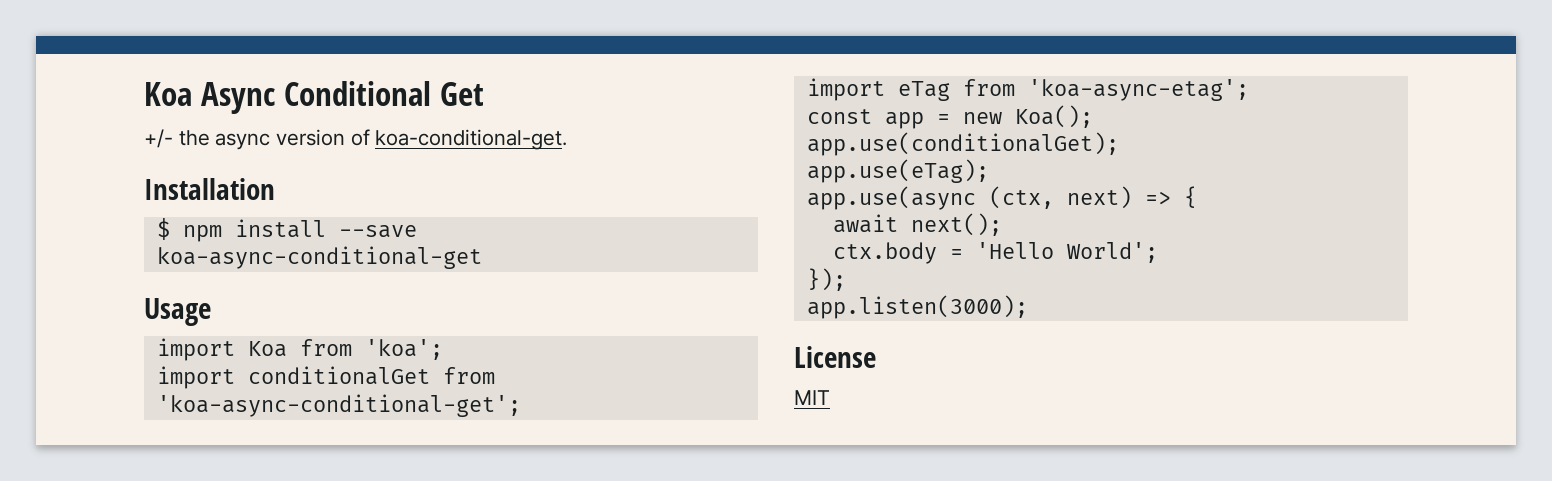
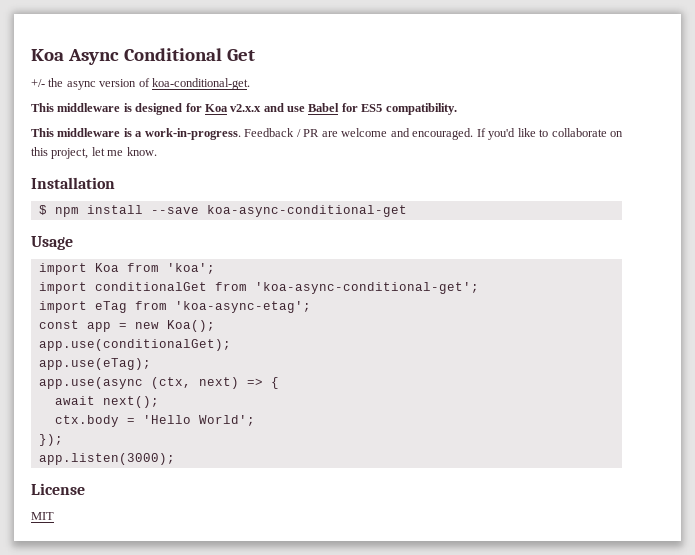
+ This middleware is designed for Koa v2.x.x and use Babel for ES5 compatibility.
+ This middleware is a work-in-progress. Feedback / PR are welcome and encouraged. If you'd like to collaborate on this project, let me know.

